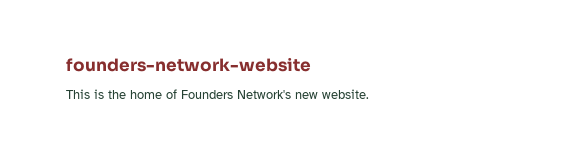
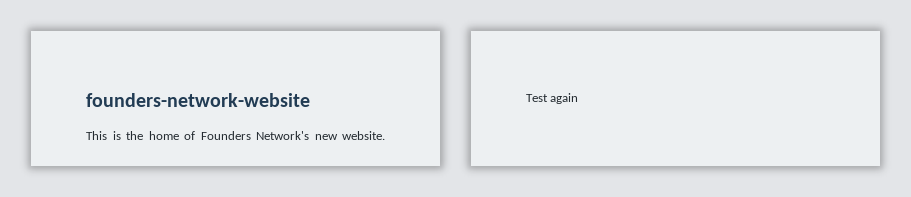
+ Test again

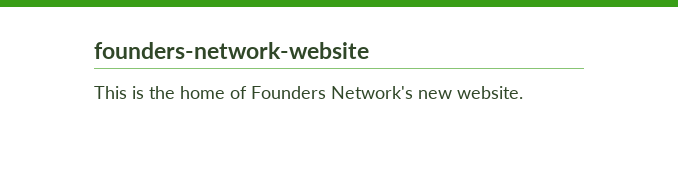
- Test again

